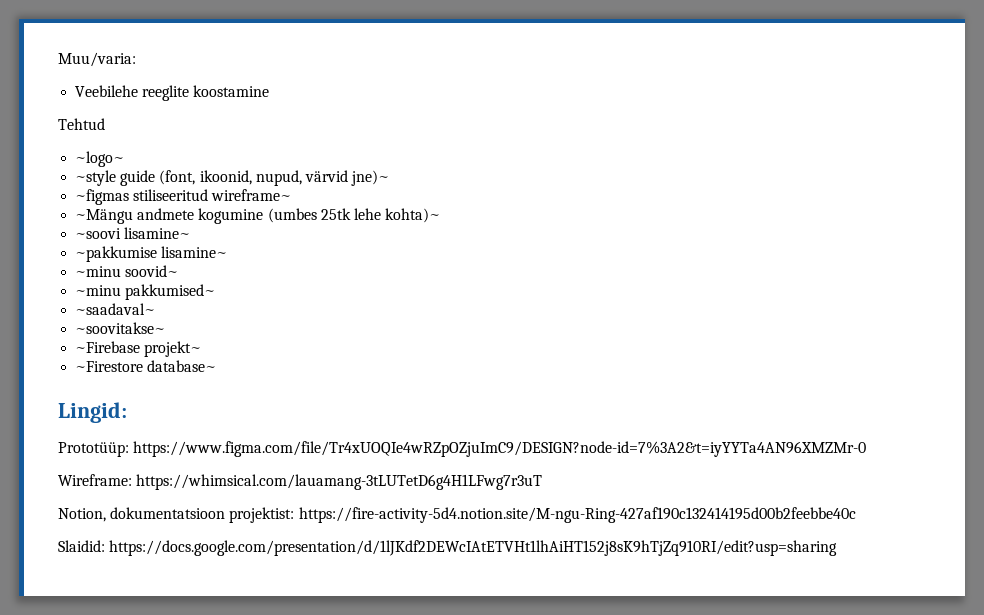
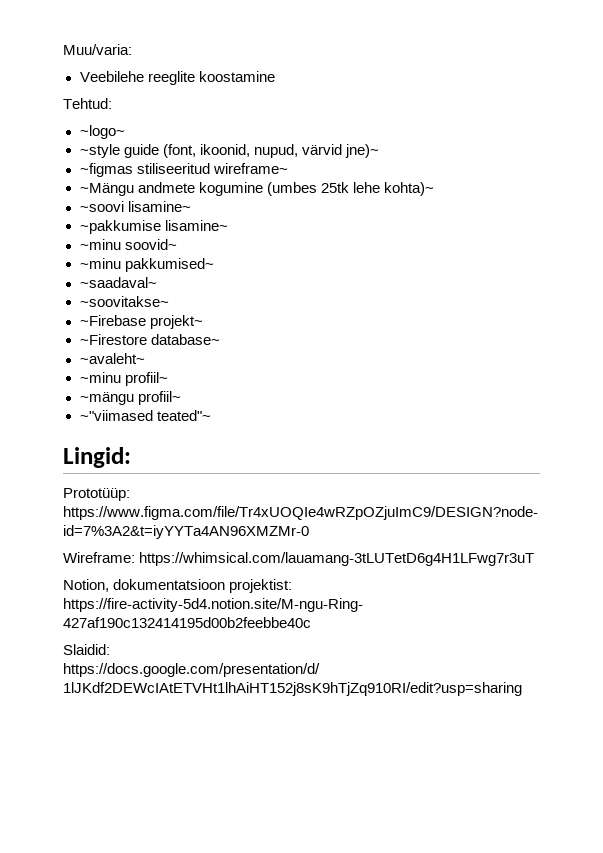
- Tehtud
+ Tehtud:
+ ~avaleht~
+ ~minu profiil~
+ ~mängu profiil~
+ ~"viimased teated"~

